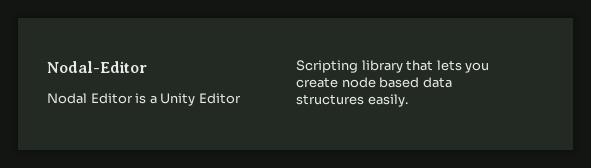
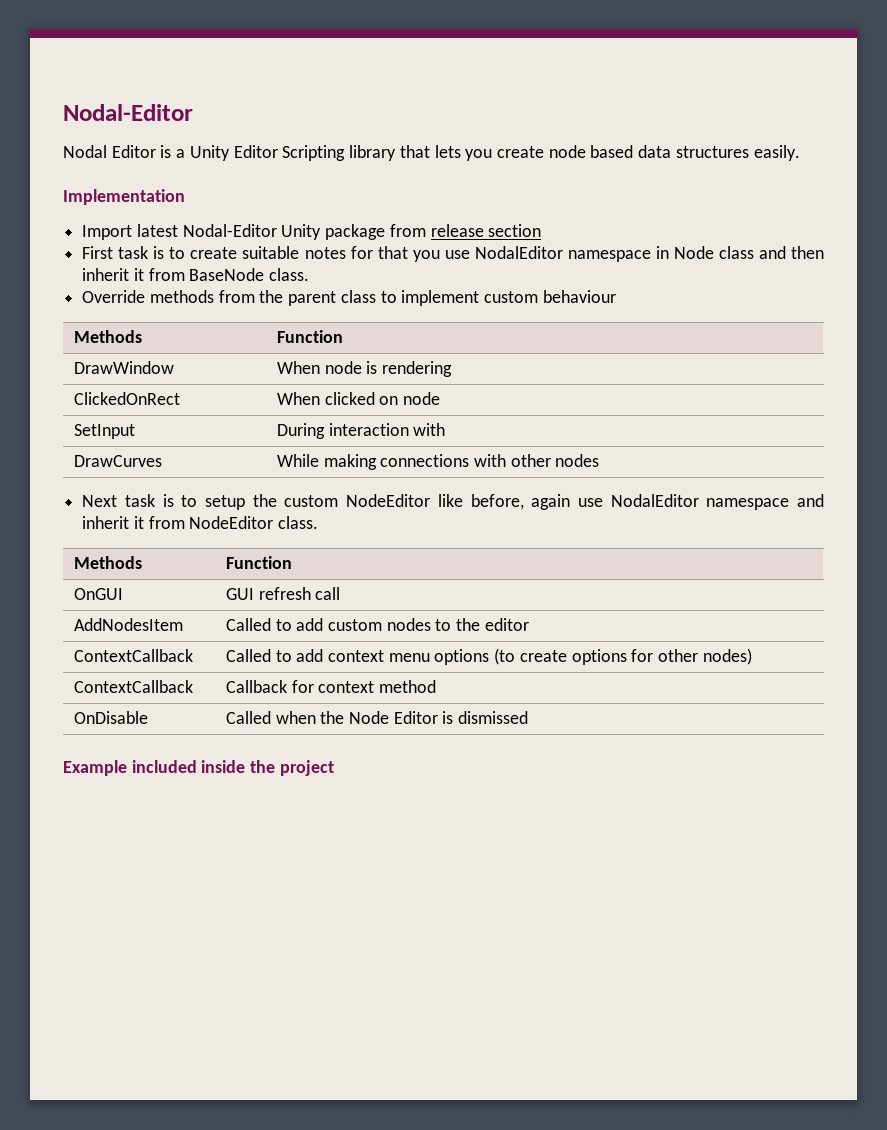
+ Implementation
+ Import latest Nodal-Editor Unity package from release section
+ First task is to create suitable notes for that you use NodalEditor namespace in Node class and then inherit it from BaseNode class.
+ Override methods from the parent class to implement custom behaviour
+ Methods | Function
+ DrawWindow | When node is rendering
+ ClickedOnRect | When clicked on node
+ SetInput | During interaction with
+ DrawCurves | While making connections with other nodes
+ Next task is to setup the custom NodeEditor like before, again use NodalEditor namespace and inherit it from NodeEditor class.
+ Methods | Function
+ OnGUI | GUI refresh call
+ AddNodesItem | Called to add custom nodes to the editor
+ ContextCallback | Called to add context menu options (to create options for other nodes)
+ ContextCallback | Callback for context method
+ OnDisable | Called when the Node Editor is dismissed
+ Example included inside the project

